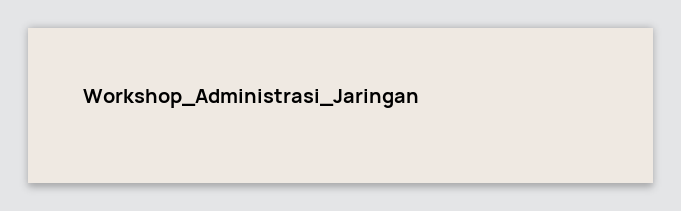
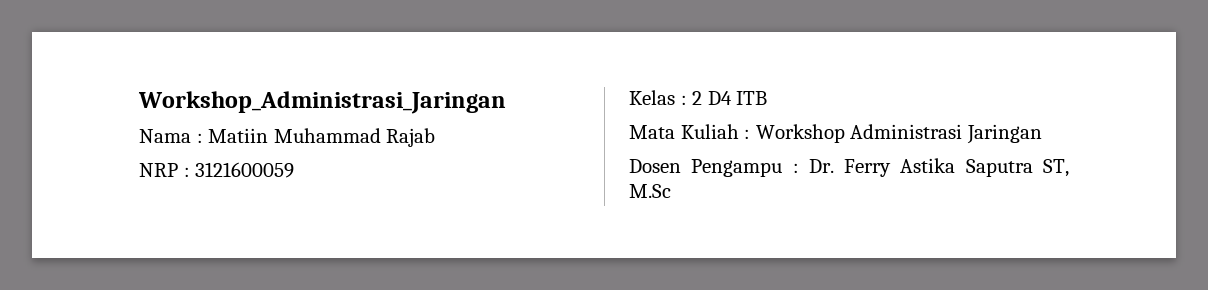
+ Nama : Matiin Muhammad Rajab
+ NRP : 3121600059
+ Kelas : 2 D4 ITB
+ Mata Kuliah : Workshop Administrasi Jaringan
+ Dosen Pengampu : Dr. Ferry Astika Saputra ST, M.Sc

